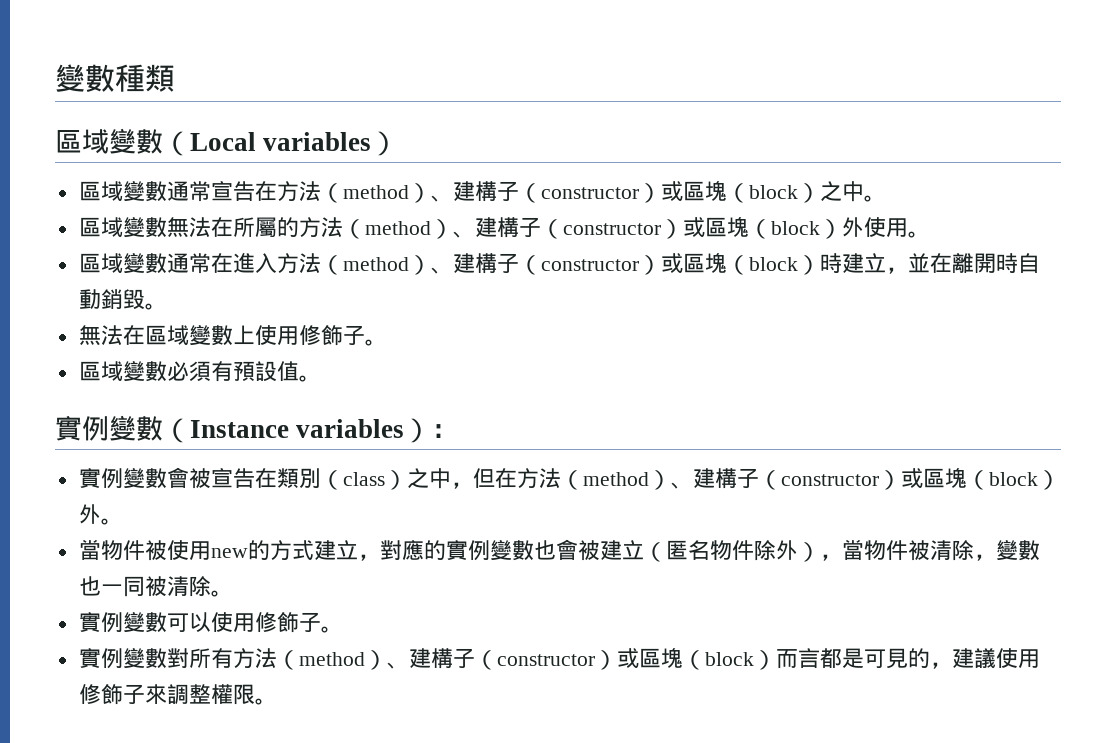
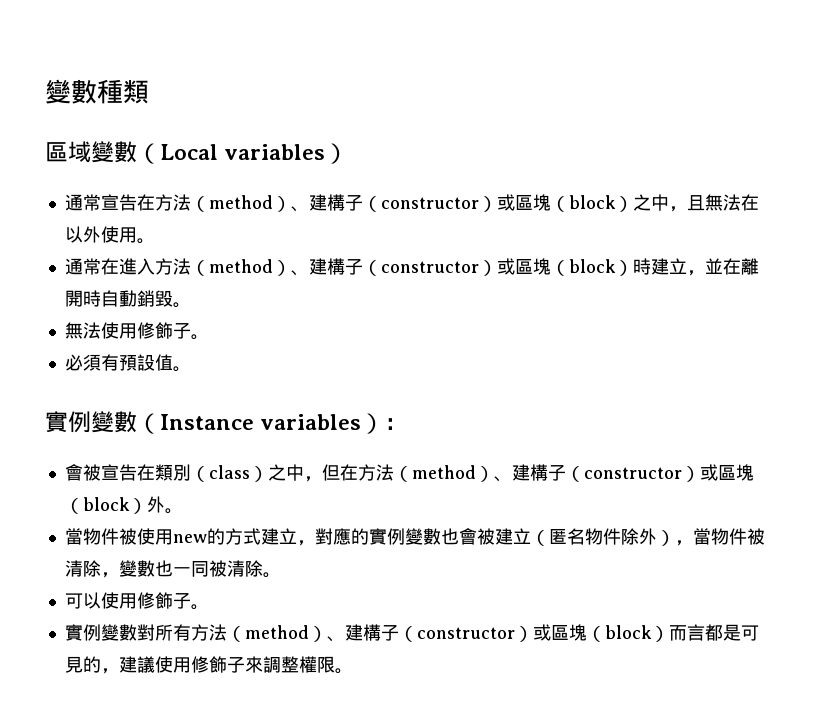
- 區域變數通常宣告在方法（method）、建構子（constructor）或區塊（block）之中。
- 區域變數無法在所屬的方法（method）、建構子（constructor）或區塊（block）外使用。
+ 通常宣告在方法（method）、建構子（constructor）或區塊（block）之中，且無法在以外使用。
- 區域變數通常在進入方法（method）、建構子（constructor）或區塊（block）時建立，並在離開時自動銷毀。
+ 通常在進入方法（method）、建構子（constructor）或區塊（block）時建立，並在離開時自動銷毀。
- 無法在區域變數上使用修飾子。
- 區域變數必須有預設值。
+ 無法使用修飾子。
+ 必須有預設值。
- 實例變數會被宣告在類別（class）之中，但在方法（method）、建構子（constructor）或區塊（block）外。
+ 會被宣告在類別（class）之中，但在方法（method）、建構子（constructor）或區塊（block）外。
- 實例變數可以使用修飾子。
+ 可以使用修飾子。

